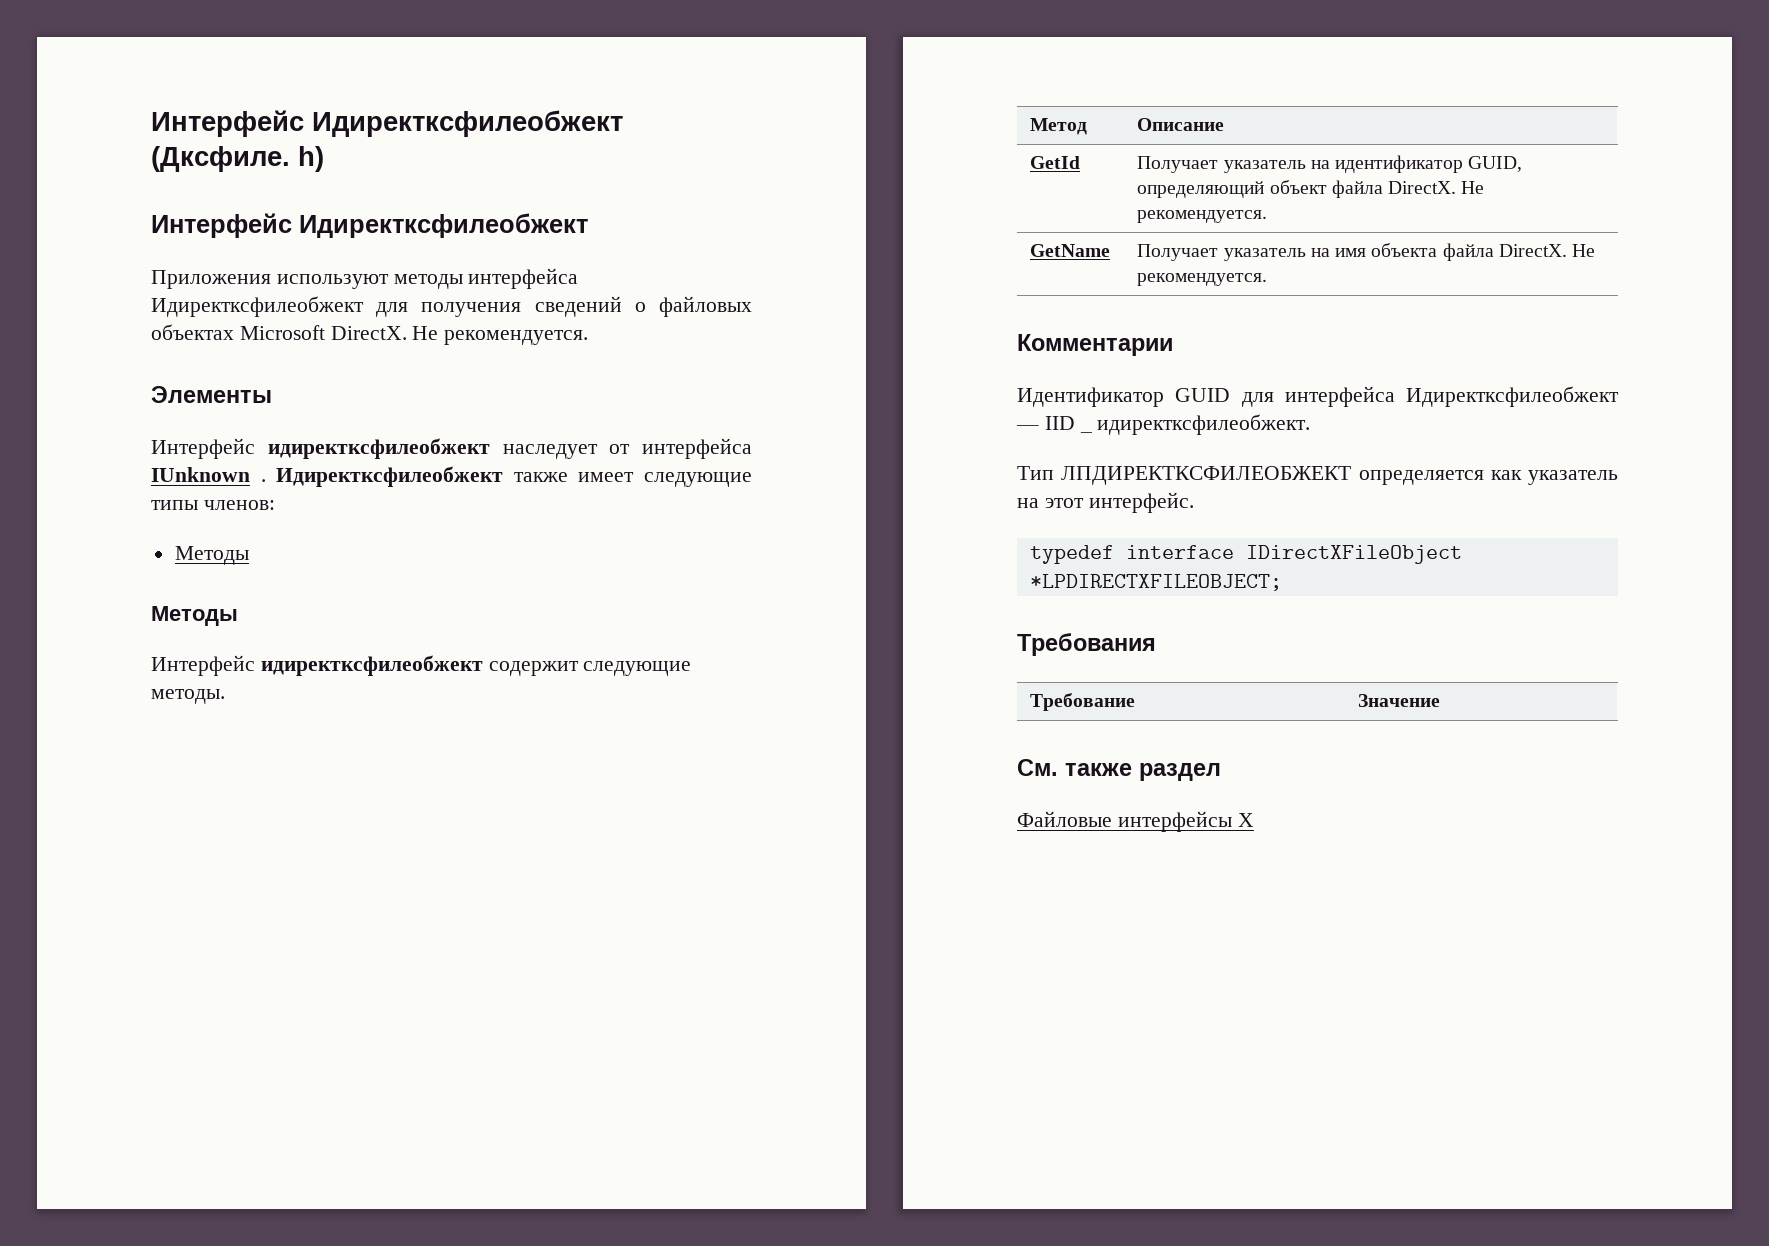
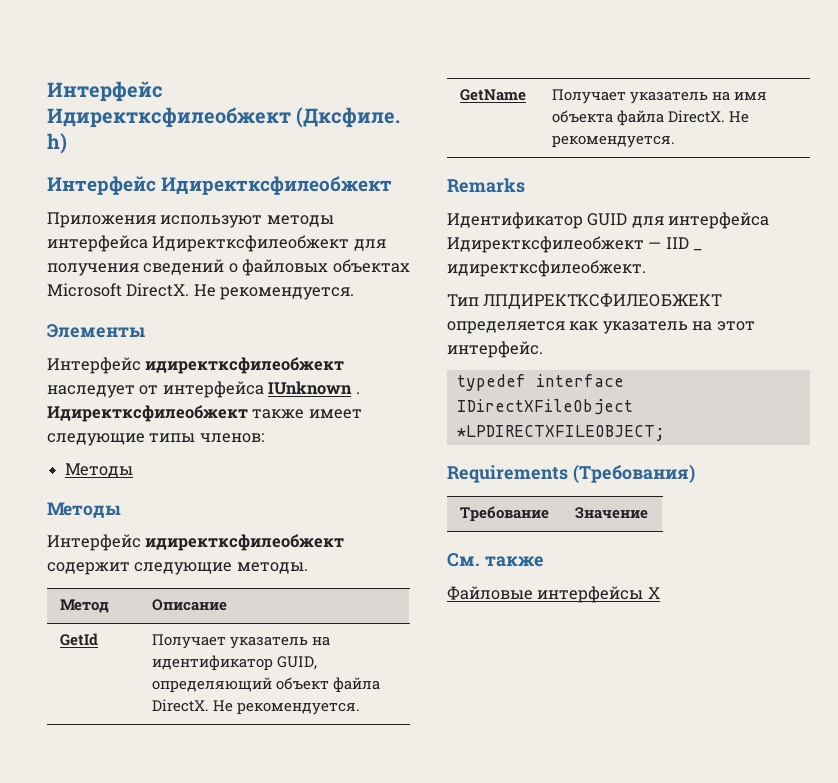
- Комментарии
+ Remarks
- Требования
+ Requirements (Требования)
- См. также раздел
+ См. также

